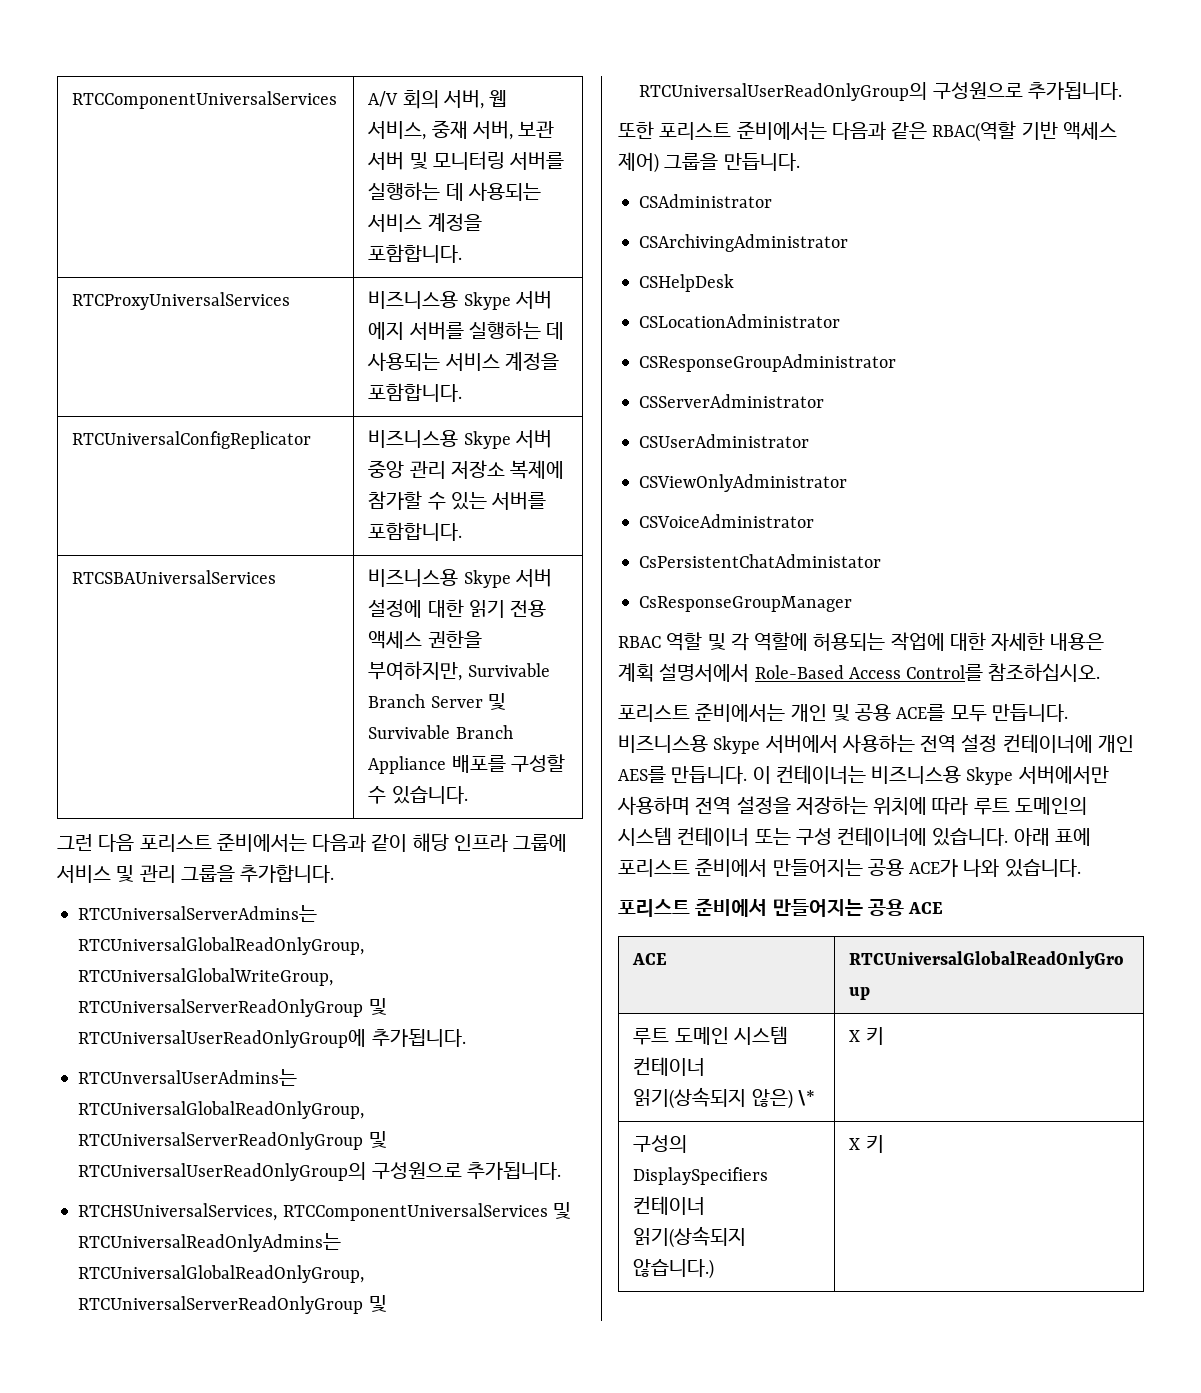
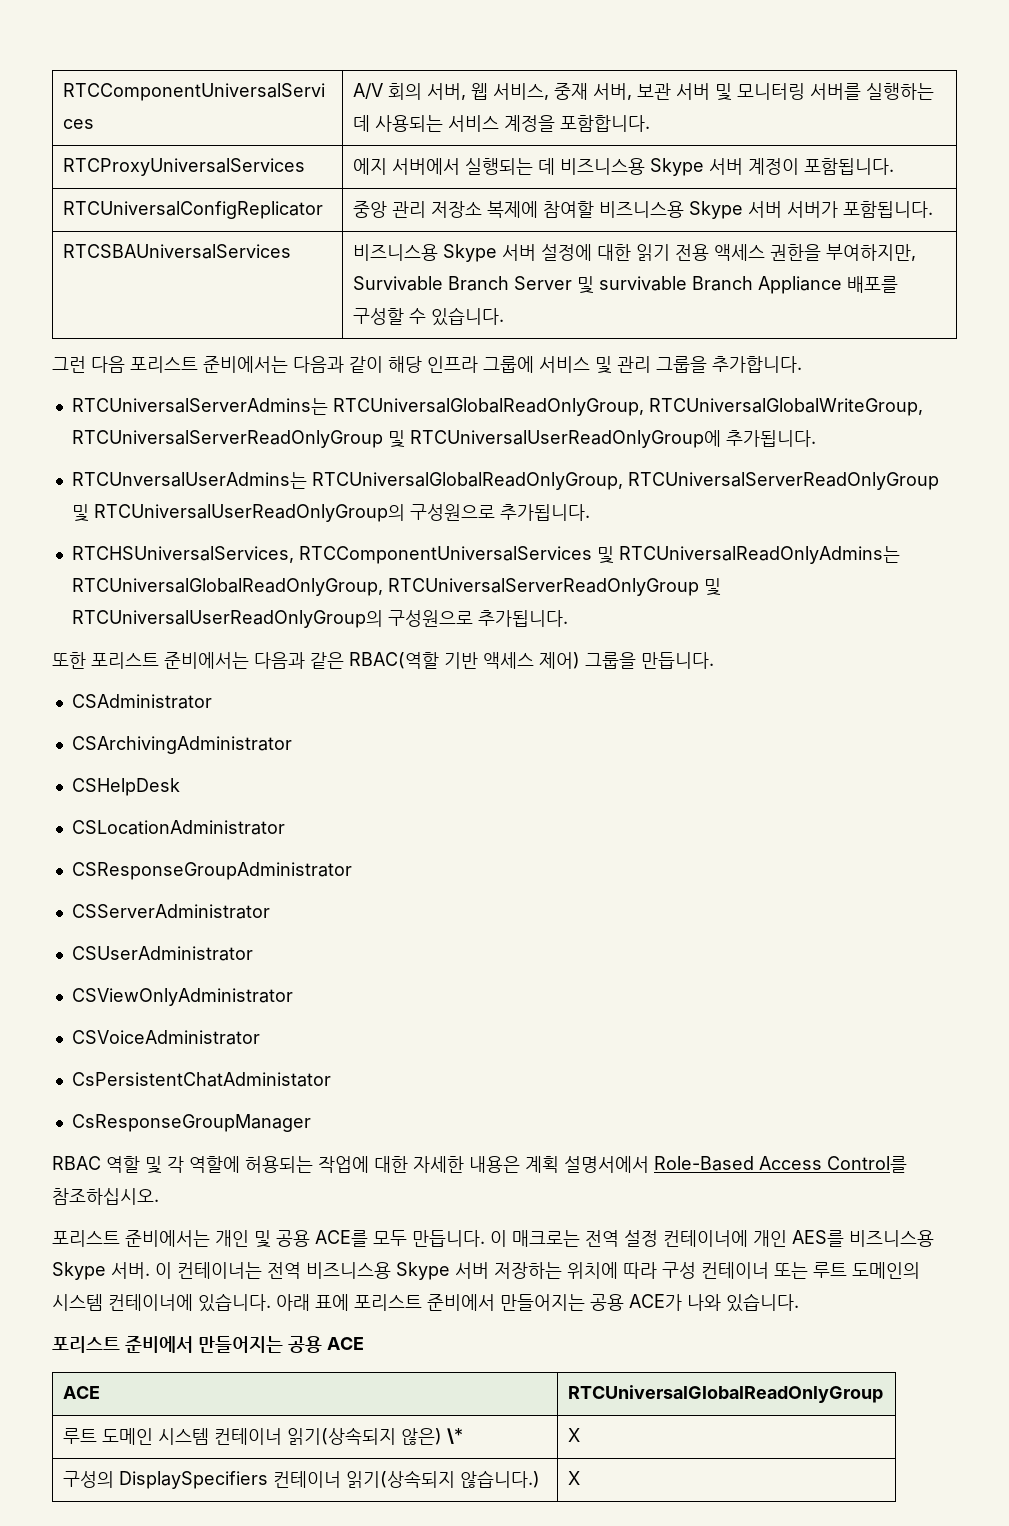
- RTCProxyUniversalServices | 비즈니스용 Skype 서버 에지 서버를 실행하는 데 사용되는 서비스 계정을 포함합니다.
- RTCUniversalConfigReplicator | 비즈니스용 Skype 서버 중앙 관리 저장소 복제에 참가할 수 있는 서버를 포함합니다.
+ RTCProxyUniversalServices | 에지 서버에서 실행되는 데 비즈니스용 Skype 서버 계정이 포함됩니다.
+ RTCUniversalConfigReplicator | 중앙 관리 저장소 복제에 참여할 비즈니스용 Skype 서버 서버가 포함됩니다.
- RTCSBAUniversalServices | 비즈니스용 Skype 서버 설정에 대한 읽기 전용 액세스 권한을 부여하지만, Survivable Branch Server 및 Survivable Branch Appliance 배포를 구성할 수 있습니다.
+ RTCSBAUniversalServices | 비즈니스용 Skype 서버 설정에 대한 읽기 전용 액세스 권한을 부여하지만, Survivable Branch Server 및 survivable Branch Appliance 배포를 구성할 수 있습니다.
- 비즈니스용 Skype 서버에서 사용하는 전역 설정 컨테이너에 개인 AES를 만듭니다.
+ 이 매크로는 전역 설정 컨테이너에 개인 AES를 비즈니스용 Skype 서버.
- 이 컨테이너는 비즈니스용 Skype 서버에서만 사용하며 전역 설정을 저장하는 위치에 따라 루트 도메인의 시스템 컨테이너 또는 구성 컨테이너에 있습니다.
+ 이 컨테이너는 전역 비즈니스용 Skype 서버 저장하는 위치에 따라 구성 컨테이너 또는 루트 도메인의 시스템 컨테이너에 있습니다.
- 루트 도메인 시스템 컨테이너 읽기(상속되지 않은) \* | X 키
+ 루트 도메인 시스템 컨테이너 읽기(상속되지 않은) \* | X
- 구성의 DisplaySpecifiers 컨테이너 읽기(상속되지 않습니다.) | X 키
+ 구성의 DisplaySpecifiers 컨테이너 읽기(상속되지 않습니다.) | X

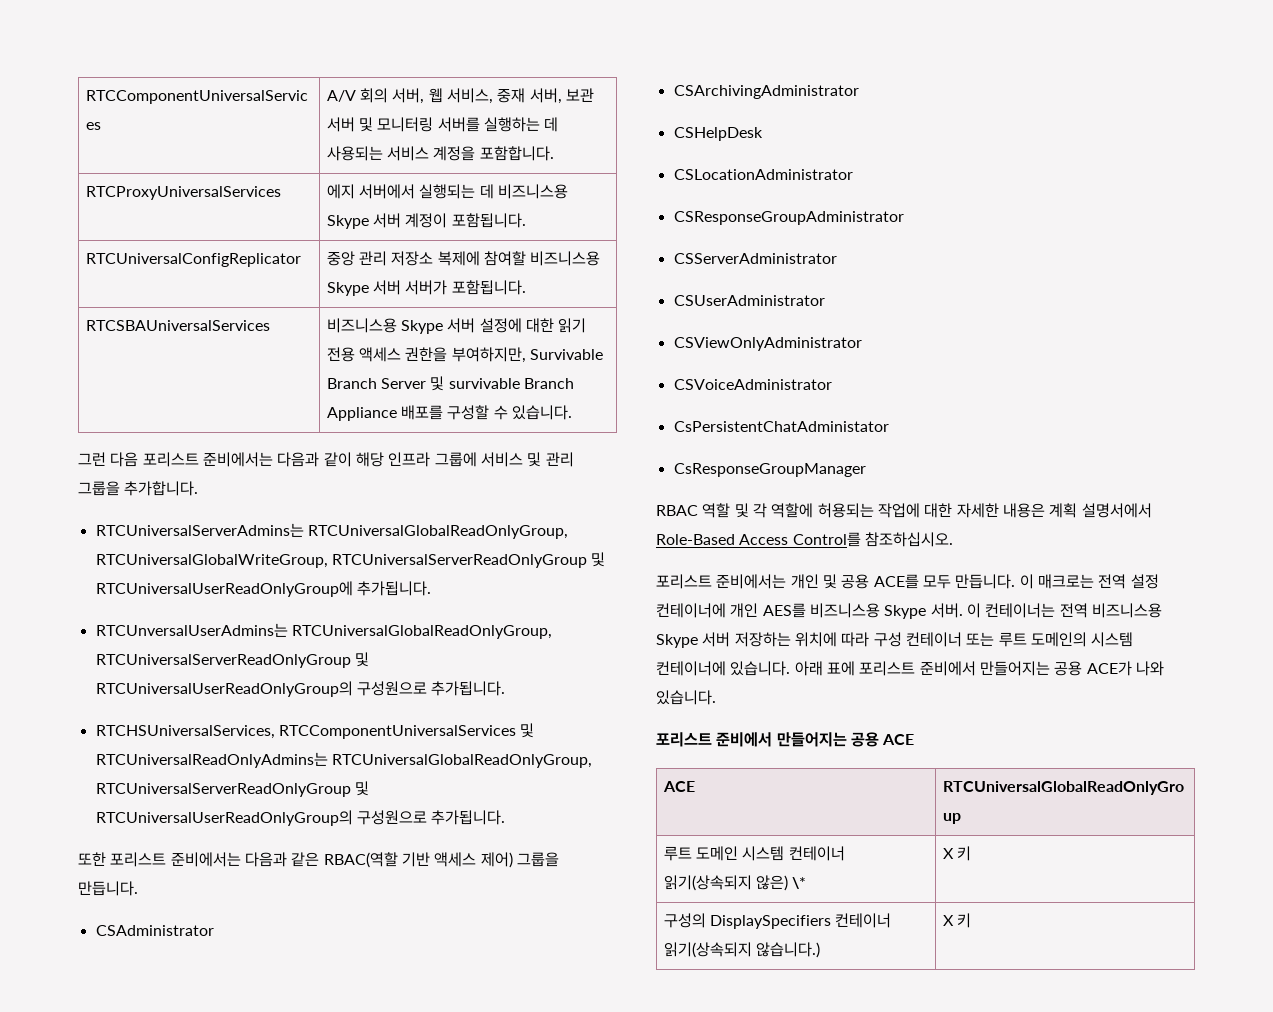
- 루트 도메인 시스템 컨테이너 읽기(상속되지 않은) \* | X
+ 루트 도메인 시스템 컨테이너 읽기(상속되지 않은) \* | X 키
- 구성의 DisplaySpecifiers 컨테이너 읽기(상속되지 않습니다.) | X
+ 구성의 DisplaySpecifiers 컨테이너 읽기(상속되지 않습니다.) | X 키

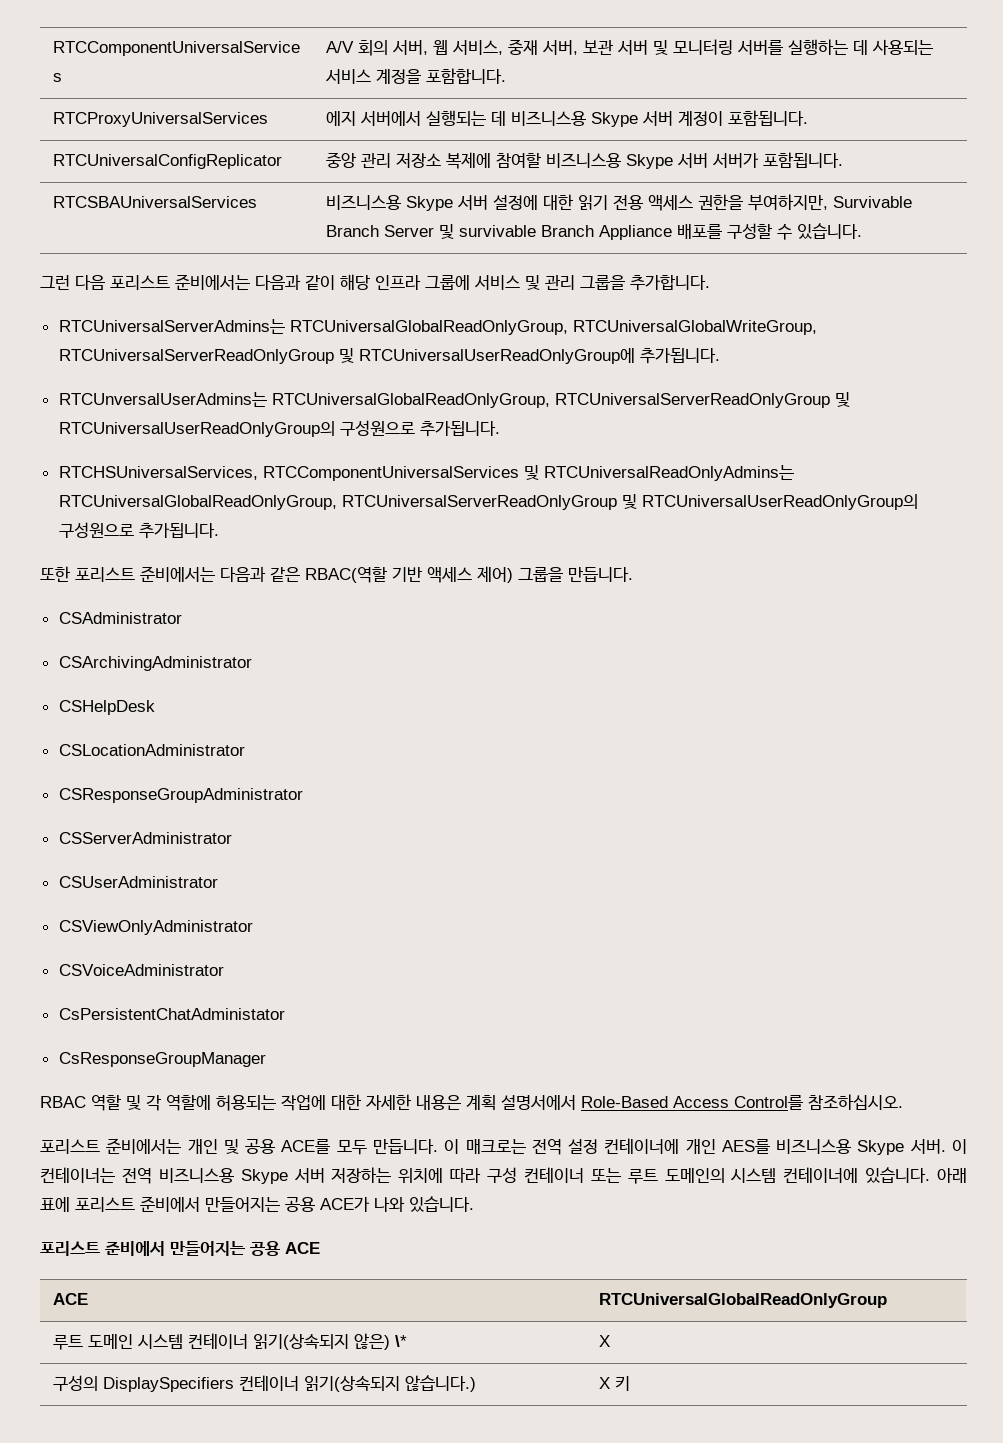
- 루트 도메인 시스템 컨테이너 읽기(상속되지 않은) \* | X 키
+ 루트 도메인 시스템 컨테이너 읽기(상속되지 않은) \* | X

